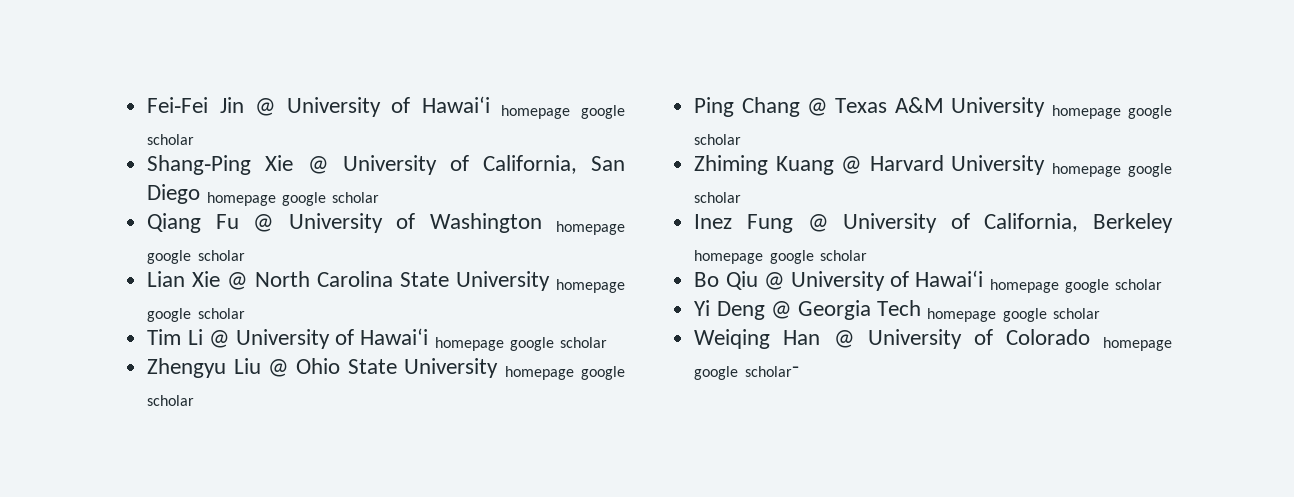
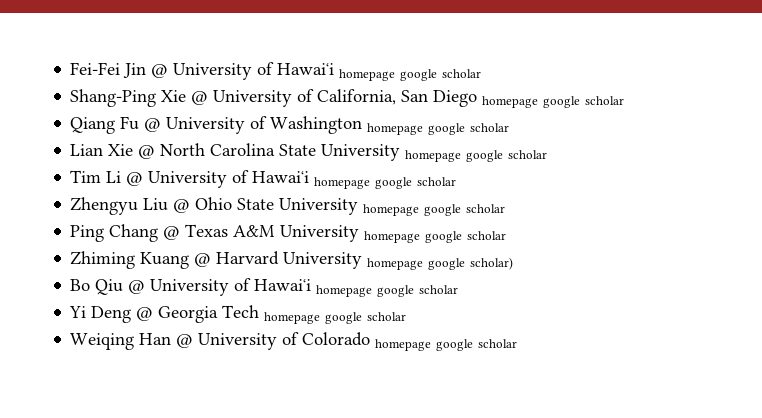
- Zhiming Kuang @ Harvard University homepage google scholar
- Inez Fung @ University of California, Berkeley homepage google scholar
+ Zhiming Kuang @ Harvard University homepage google scholar)
- Weiqing Han @ University of Colorado homepage google scholar-
+ Weiqing Han @ University of Colorado homepage google scholar

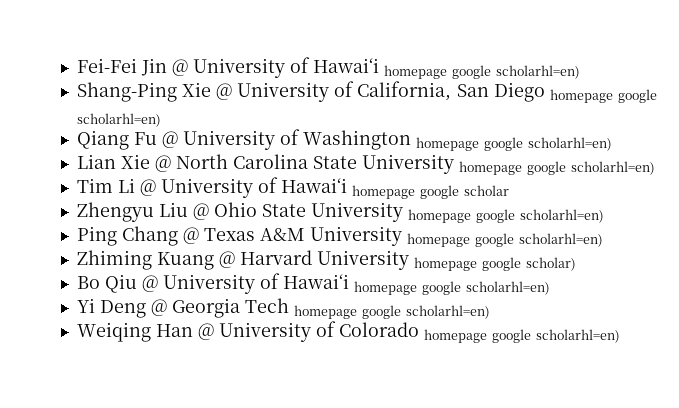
- Fei‑Fei Jin @ University of Hawaiʻi homepage google scholar
+ Fei‑Fei Jin @ University of Hawaiʻi homepage google scholarhl=en)
- Shang‑Ping Xie @ University of California, San Diego homepage google scholar
+ Shang‑Ping Xie @ University of California, San Diego homepage google scholarhl=en)
- Qiang Fu @ University of Washington homepage google scholar
+ Qiang Fu @ University of Washington homepage google scholarhl=en)
- Lian Xie @ North Carolina State University homepage google scholar
+ Lian Xie @ North Carolina State University homepage google scholarhl=en)
- Zhengyu Liu @ Ohio State University homepage google scholar
+ Zhengyu Liu @ Ohio State University homepage google scholarhl=en)
- Ping Chang @ Texas A&M University homepage google scholar
+ Ping Chang @ Texas A&M University homepage google scholarhl=en)
- Bo Qiu @ University of Hawaiʻi homepage google scholar
+ Bo Qiu @ University of Hawaiʻi homepage google scholarhl=en)
- Yi Deng @ Georgia Tech homepage google scholar
+ Yi Deng @ Georgia Tech homepage google scholarhl=en)
- Weiqing Han @ University of Colorado homepage google scholar
+ Weiqing Han @ University of Colorado homepage google scholarhl=en)

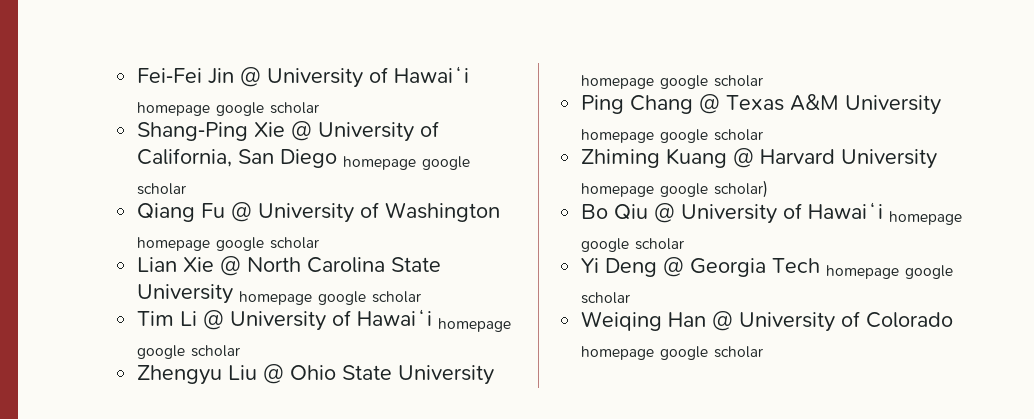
- Fei‑Fei Jin @ University of Hawaiʻi homepage google scholarhl=en)
+ Fei‑Fei Jin @ University of Hawaiʻi homepage google scholar
- Shang‑Ping Xie @ University of California, San Diego homepage google scholarhl=en)
+ Shang‑Ping Xie @ University of California, San Diego homepage google scholar
- Qiang Fu @ University of Washington homepage google scholarhl=en)
+ Qiang Fu @ University of Washington homepage google scholar
- Lian Xie @ North Carolina State University homepage google scholarhl=en)
+ Lian Xie @ North Carolina State University homepage google scholar
- Zhengyu Liu @ Ohio State University homepage google scholarhl=en)
+ Zhengyu Liu @ Ohio State University homepage google scholar
- Ping Chang @ Texas A&M University homepage google scholarhl=en)
+ Ping Chang @ Texas A&M University homepage google scholar
- Bo Qiu @ University of Hawaiʻi homepage google scholarhl=en)
+ Bo Qiu @ University of Hawaiʻi homepage google scholar
- Yi Deng @ Georgia Tech homepage google scholarhl=en)
+ Yi Deng @ Georgia Tech homepage google scholar
- Weiqing Han @ University of Colorado homepage google scholarhl=en)
+ Weiqing Han @ University of Colorado homepage google scholar

